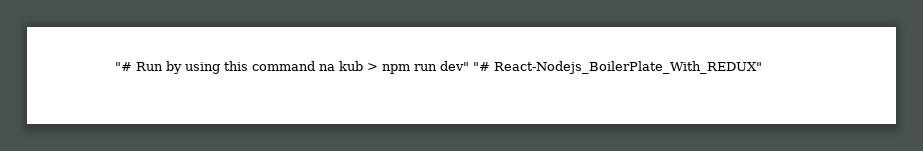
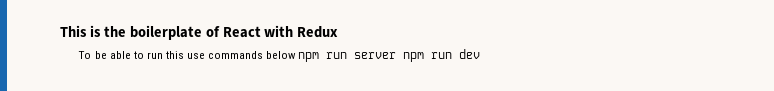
- "# Run by using this command na kub > npm run dev" "# React-Nodejs_BoilerPlate_With_REDUX"
+ This is the boilerplate of React with Redux
+ To be able to run this use commands below npm run server npm run dev

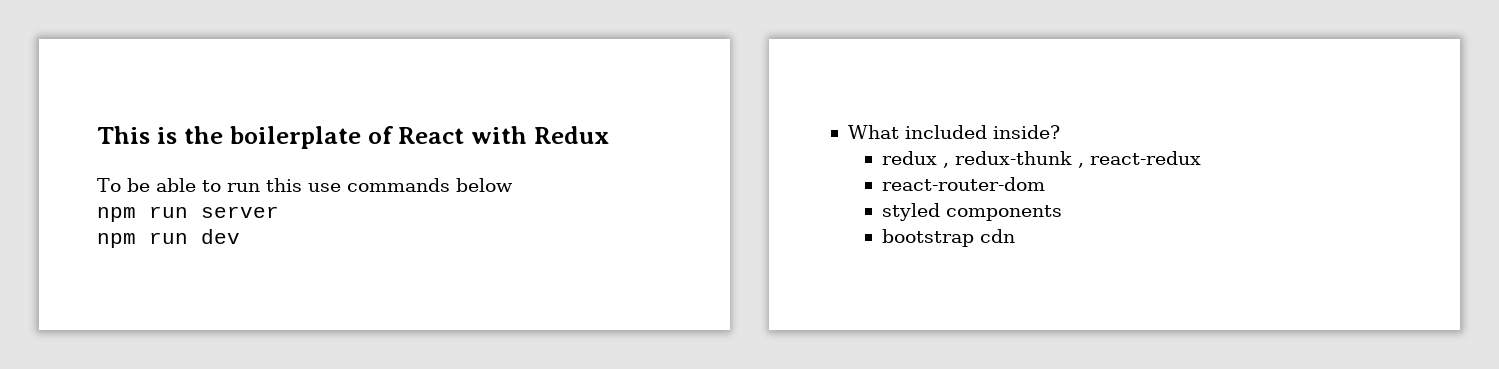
- To be able to run this use commands below npm run server npm run dev
+ To be able to run this use commands below
+ npm run server
+ npm run dev
+ What included inside?
+ redux , redux-thunk , react-redux
+ react-router-dom
+ styled components
+ bootstrap cdn

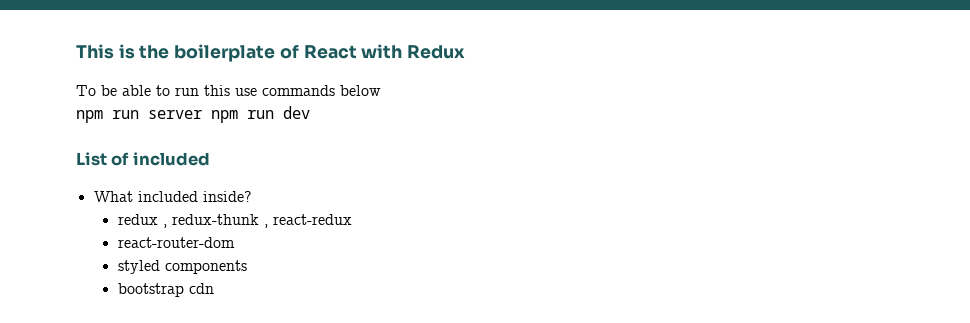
- npm run server
- npm run dev
+ npm run server npm run dev
+ List of included

